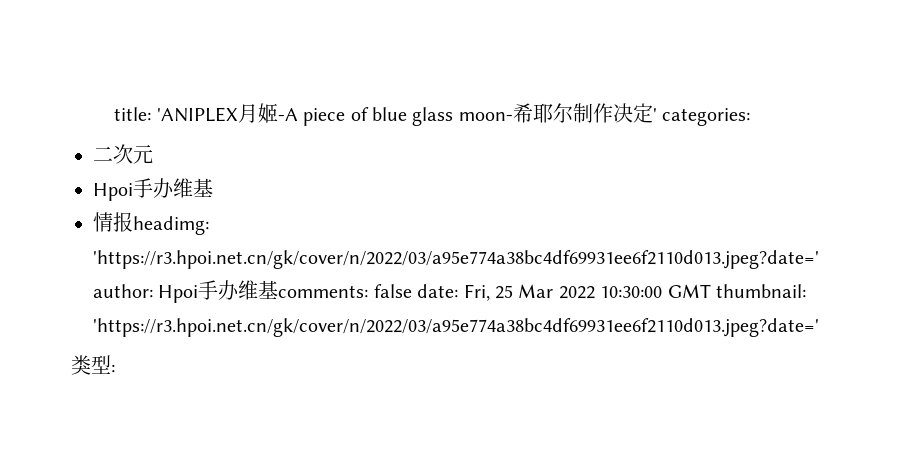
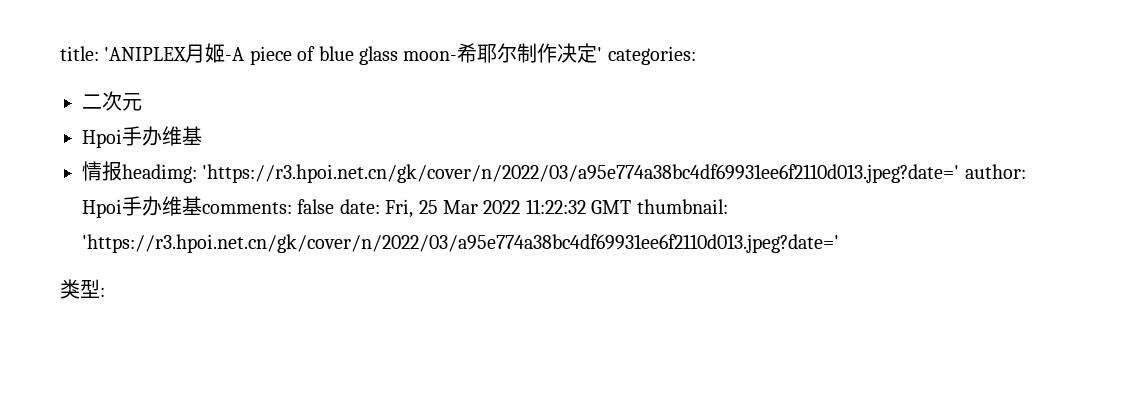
- 情报headimg: 'https://r3.hpoi.net.cn/gk/cover/n/2022/03/a95e774a38bc4df69931ee6f2110d013.jpeg?date=' author: Hpoi手办维基comments: false date: Fri, 25 Mar 2022 10:30:00 GMT thumbnail: 'https://r3.hpoi.net.cn/gk/cover/n/2022/03/a95e774a38bc4df69931ee6f2110d013.jpeg?date='
+ 情报headimg: 'https://r3.hpoi.net.cn/gk/cover/n/2022/03/a95e774a38bc4df69931ee6f2110d013.jpeg?date=' author: Hpoi手办维基comments: false date: Fri, 25 Mar 2022 11:22:32 GMT thumbnail: 'https://r3.hpoi.net.cn/gk/cover/n/2022/03/a95e774a38bc4df69931ee6f2110d013.jpeg?date='

